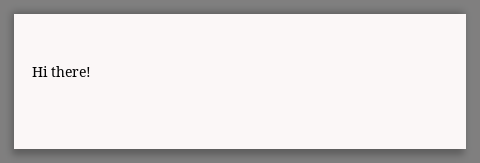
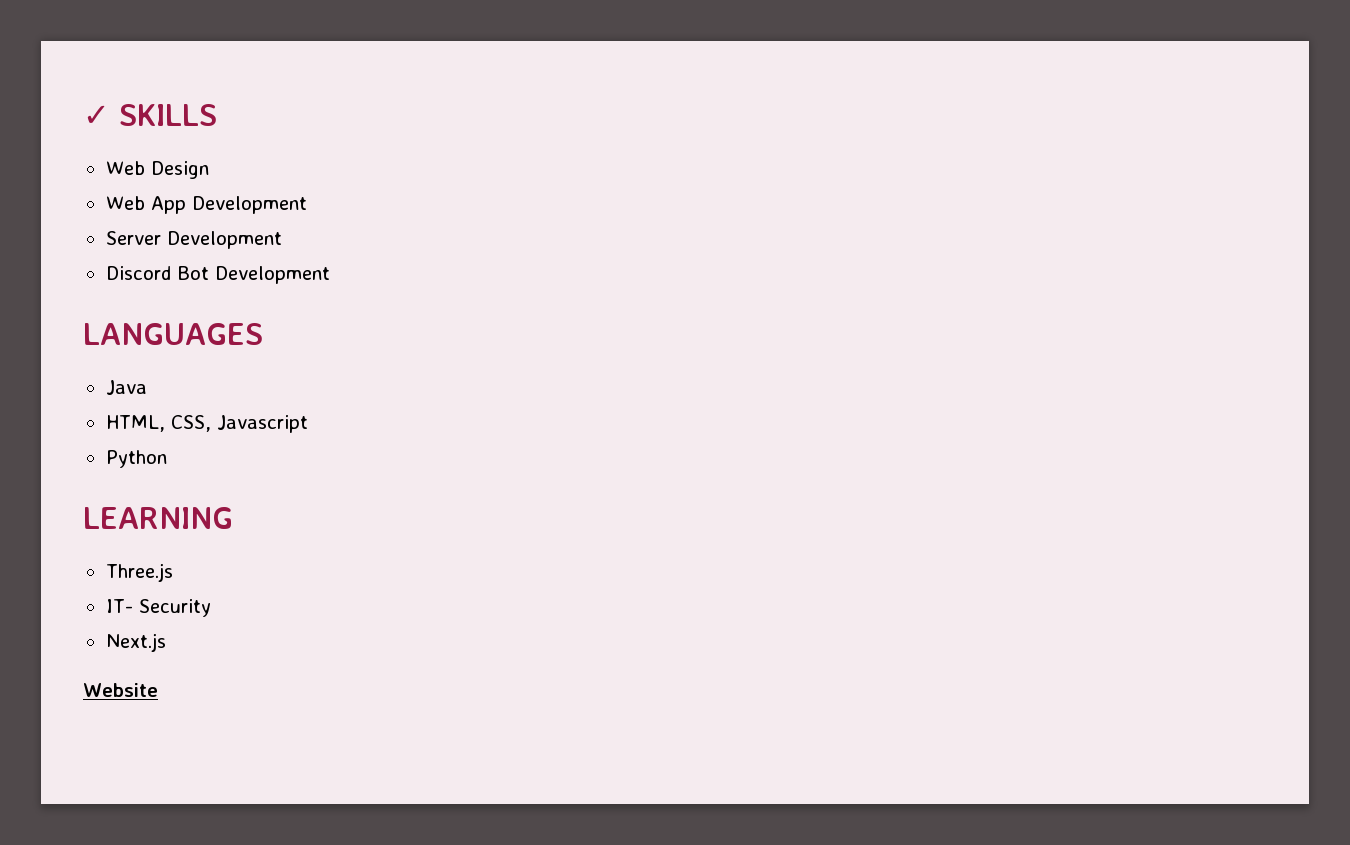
- Hi there!
+ ✓ SKILLS
+ Web Design
+ Web App Development
+ Server Development
+ Discord Bot Development
+ LANGUAGES
+ Java
+ HTML, CSS, Javascript
+ Python
+ LEARNING
+ Three.js
+ IT- Security
+ Next.js
+ Website

